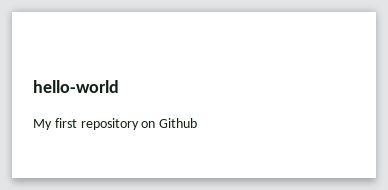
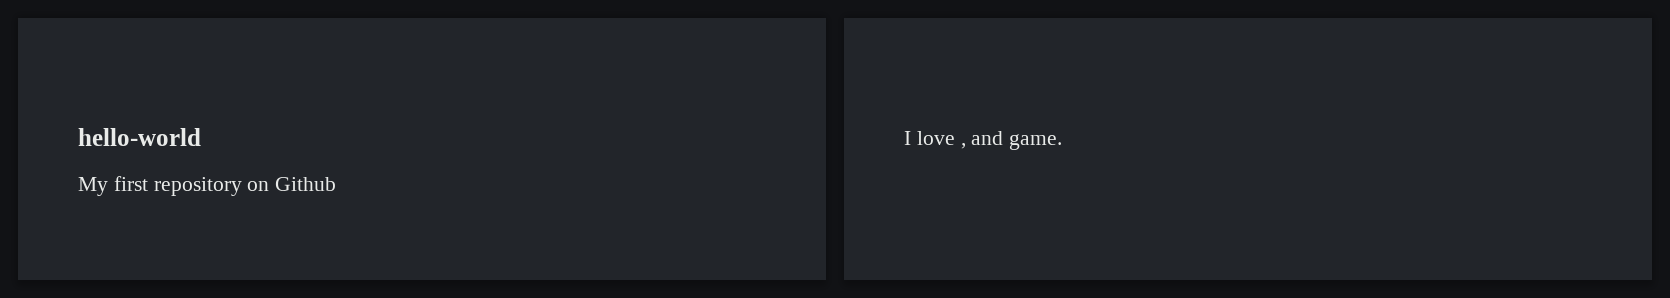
+ I love , and game.

